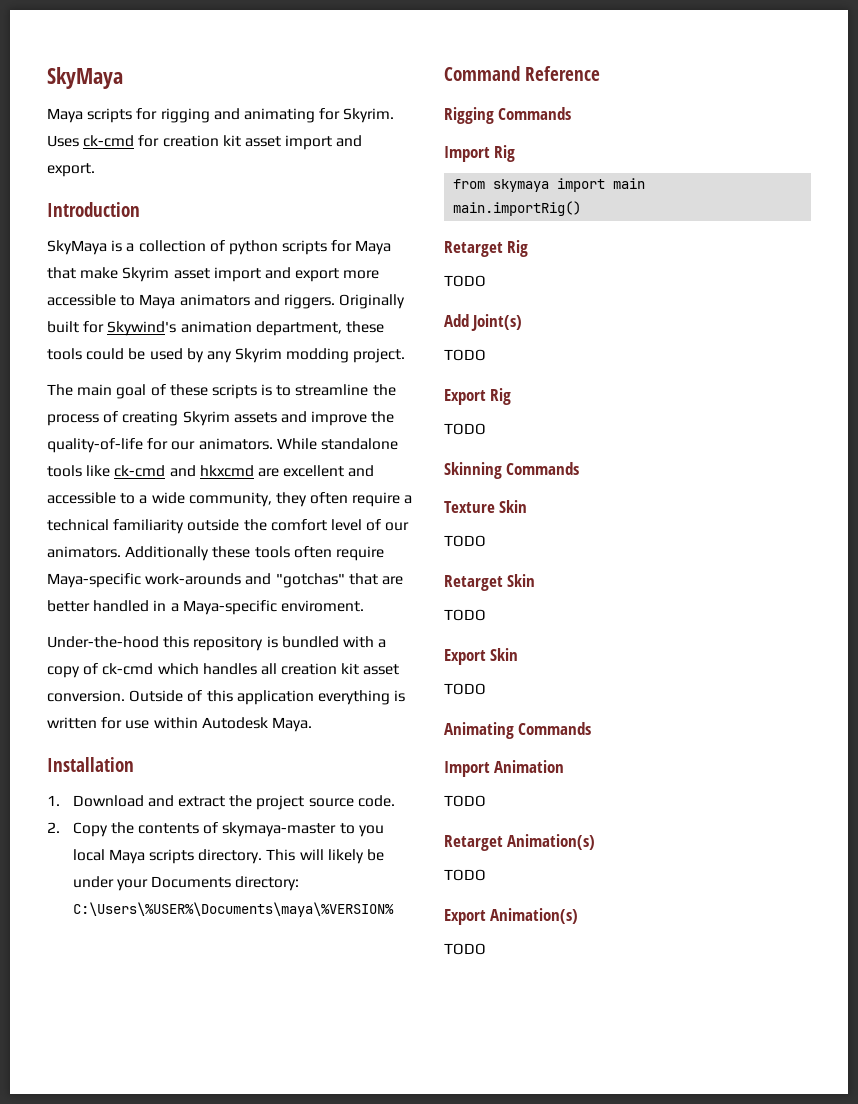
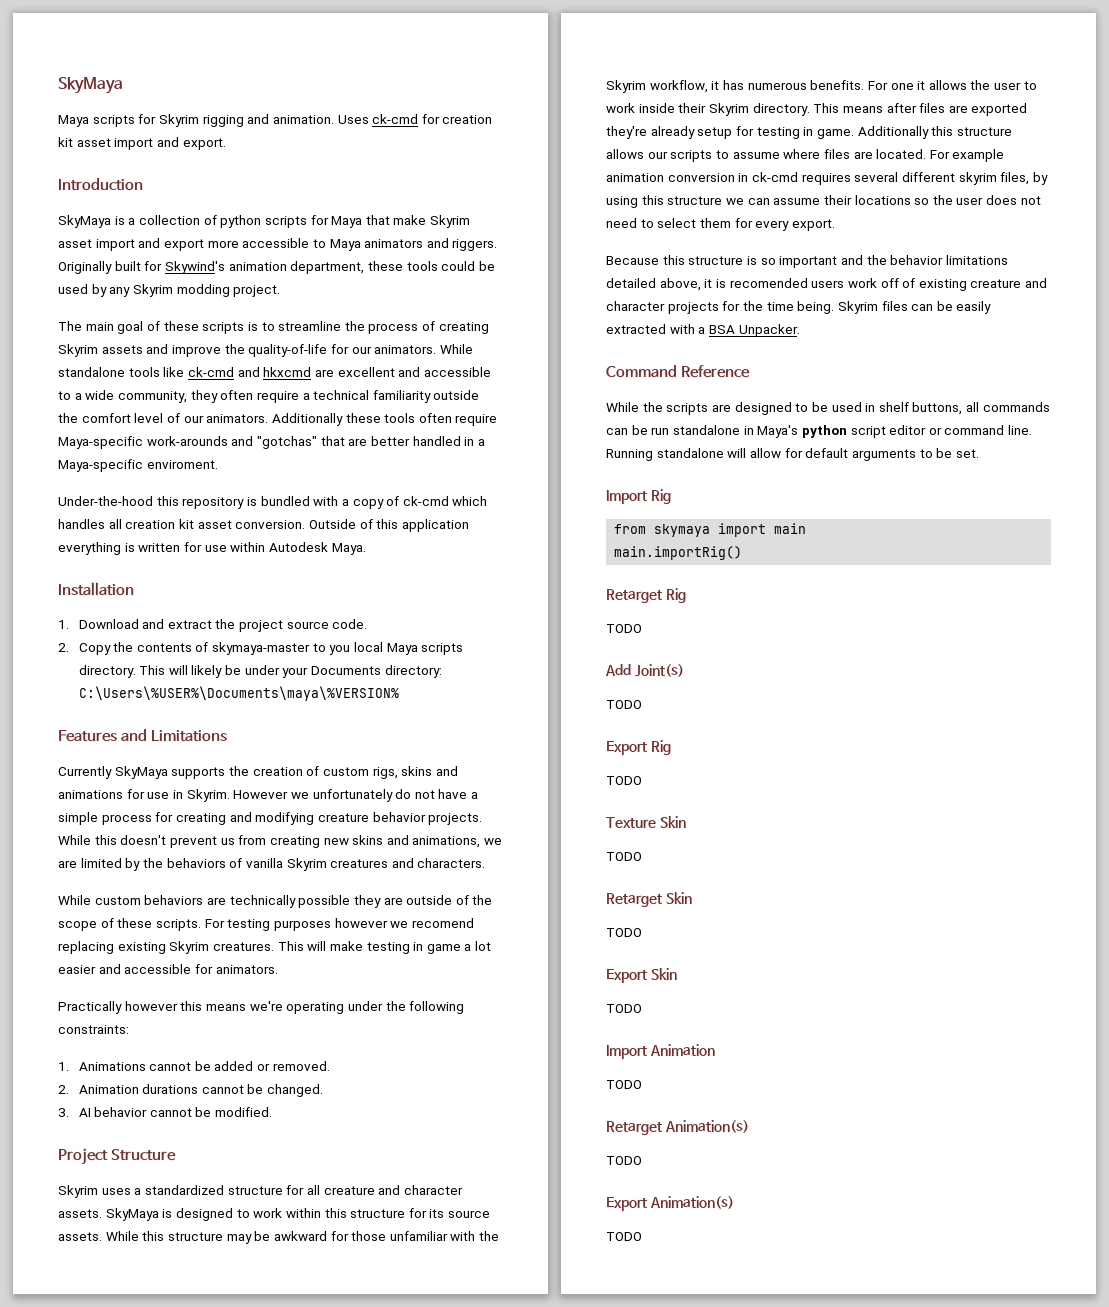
- Maya scripts for rigging and animating for Skyrim.
+ Maya scripts for Skyrim rigging and animation.
+ Features and Limitations
+ Currently SkyMaya supports the creation of custom rigs, skins and animations for use in Skyrim. However we unfortunately do not have a simple process for creating and modifying creature behavior projects. While this doesn't prevent us from creating new skins and animations, we are limited by the behaviors of vanilla Skyrim creatures and characters.
+ While custom behaviors are technically possible they are outside of the scope of these scripts. For testing purposes however we recomend replacing existing Skyrim creatures. This will make testing in game a lot easier and accessible for animators.
+ Practically however this means we're operating under the following constraints:
+ 1. Animations cannot be added or removed.
+ 2. Animation durations cannot be changed.
+ 3. AI behavior cannot be modified.
+ Project Structure
+ Skyrim uses a standardized structure for all creature and character assets. SkyMaya is designed to work within this structure for its source assets. While this structure may be awkward for those unfamiliar with the Skyrim workflow, it has numerous benefits. For one it allows the user to work inside their Skyrim directory. This means after files are exported they're already setup for testing in game. Additionally this structure allows our scripts to assume where files are located. For example animation conversion in ck-cmd requires several different skyrim files, by using this structure we can assume their locations so the user does not need to select them for every export.
+ Because this structure is so important and the behavior limitations detailed above, it is recomended users work off of existing creature and character projects for the time being. Skyrim files can be easily extracted with a BSA Unpacker.
  Command Reference
- Rigging Commands
+ While the scripts are designed to be used in shelf buttons, all commands can be run standalone in Maya's python script editor or command line. Running standalone will allow for default arguments to be set.
- Skinning Commands
- Animating Commands

